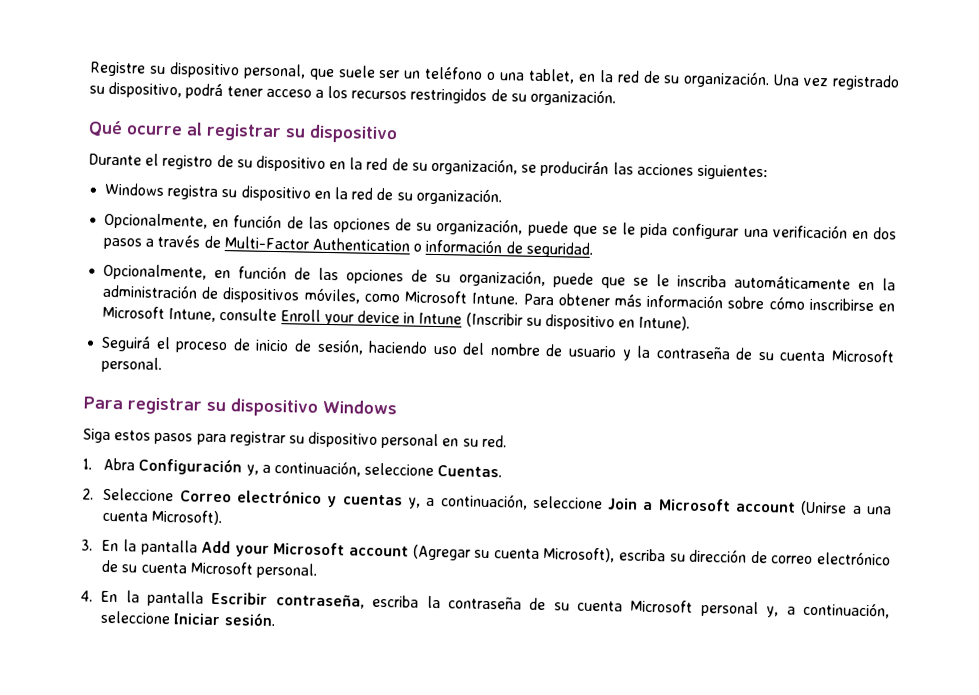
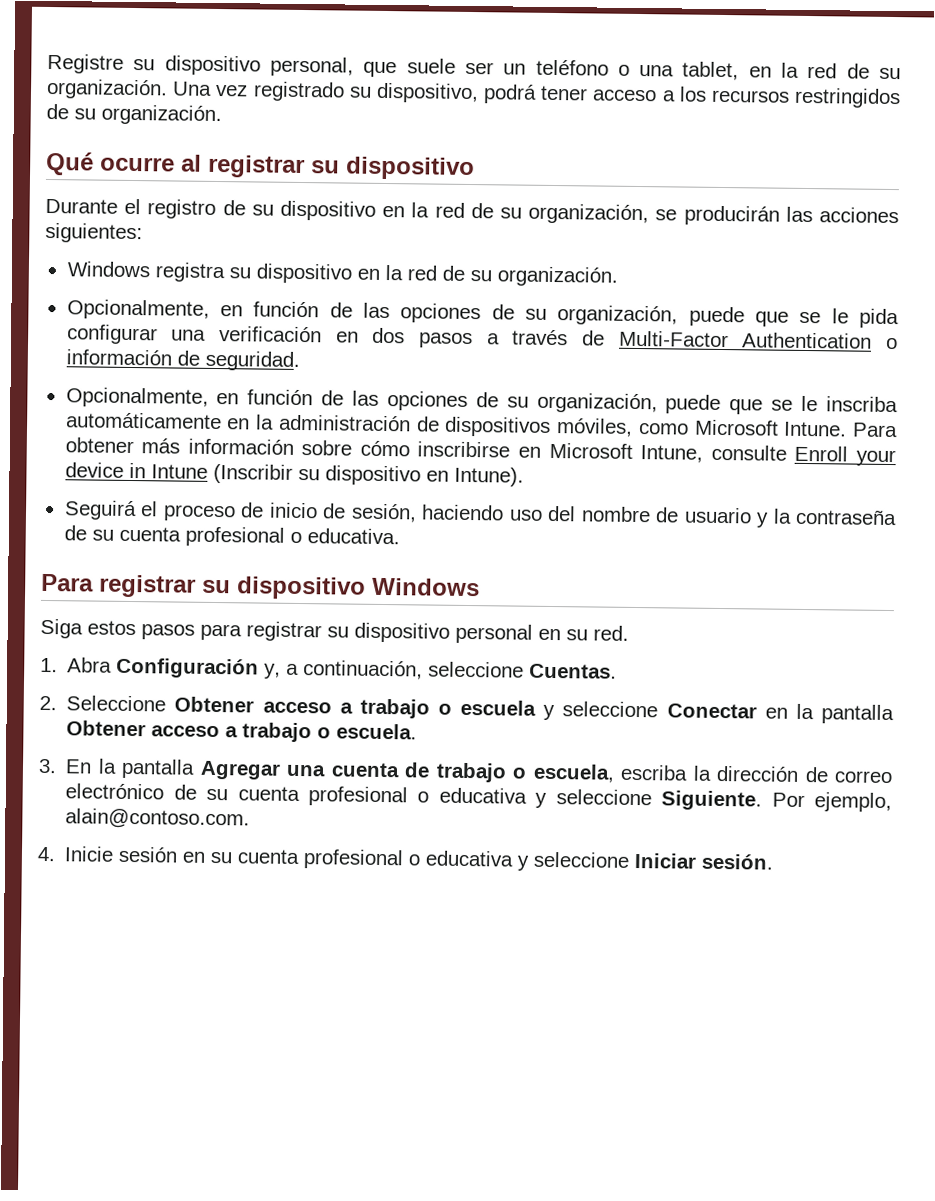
- Seguirá el proceso de inicio de sesión, haciendo uso del nombre de usuario y la contraseña de su cuenta Microsoft personal.
+ Seguirá el proceso de inicio de sesión, haciendo uso del nombre de usuario y la contraseña de su cuenta profesional o educativa.
- 2. Seleccione Correo electrónico y cuentas y, a continuación, seleccione Join a Microsoft account (Unirse a una cuenta Microsoft).
- 3. En la pantalla Add your Microsoft account (Agregar su cuenta Microsoft), escriba su dirección de correo electrónico de su cuenta Microsoft personal.
- 4. En la pantalla Escribir contraseña, escriba la contraseña de su cuenta Microsoft personal y, a continuación, seleccione Iniciar sesión.
+ 2. Seleccione Obtener acceso a trabajo o escuela y seleccione Conectar en la pantalla Obtener acceso a trabajo o escuela.
+ 3. En la pantalla Agregar una cuenta de trabajo o escuela, escriba la dirección de correo electrónico de su cuenta profesional o educativa y seleccione Siguiente. Por ejemplo, alain@contoso.com.
+ 4. Inicie sesión en su cuenta profesional o educativa y seleccione Iniciar sesión.

